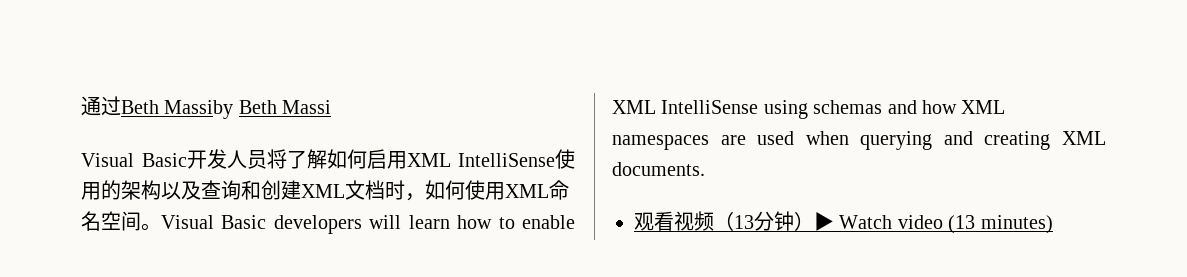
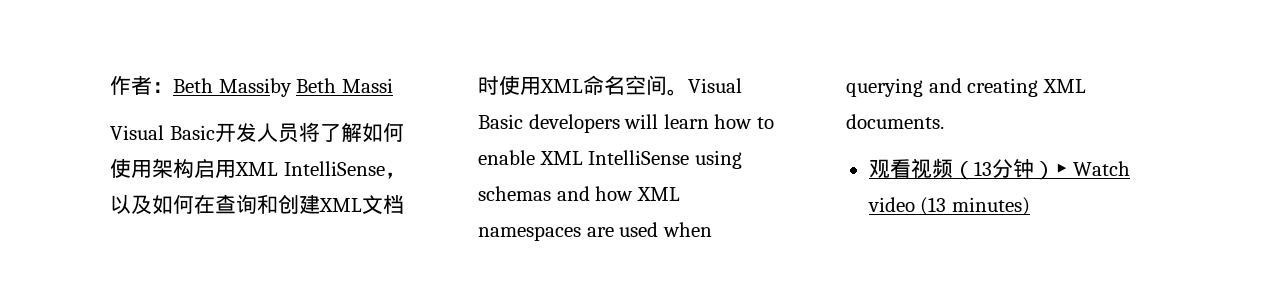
- 通过Beth Massiby Beth Massi
+ 作者：Beth Massiby Beth Massi
- Visual Basic开发人员将了解如何启用XML IntelliSense使用的架构以及查询和创建XML文档时，如何使用XML命名空间。
+ Visual Basic开发人员将了解如何使用架构启用XML IntelliSense，以及如何在查询和创建XML文档时使用XML命名空间。

